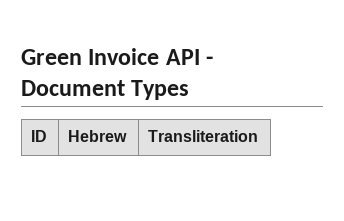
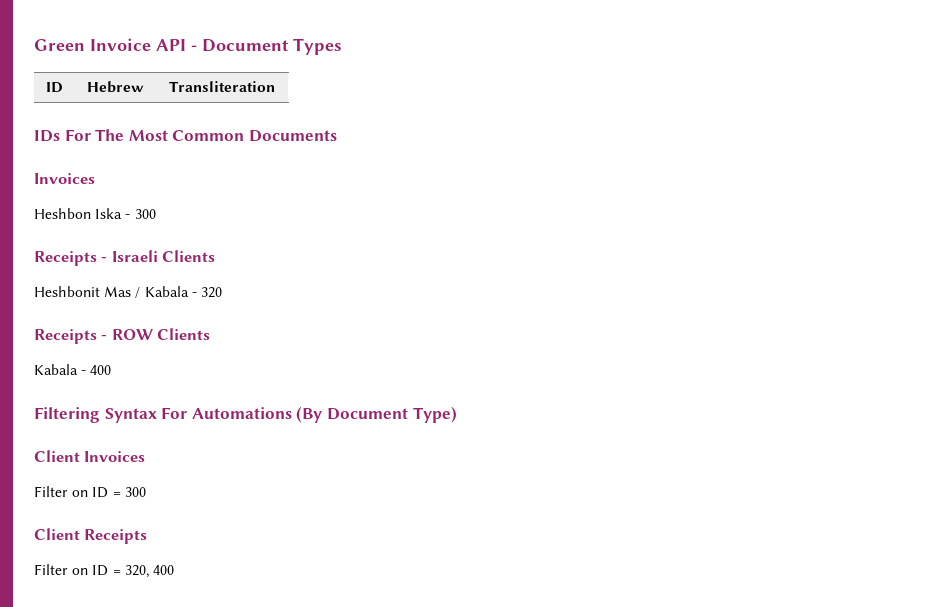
+ IDs For The Most Common Documents
+ Invoices
+ Heshbon Iska - 300
+ Receipts - Israeli Clients
+ Heshbonit Mas / Kabala - 320
+ Receipts - ROW Clients
+ Kabala - 400
+ Filtering Syntax For Automations (By Document Type)
+ Client Invoices
+ Filter on ID = 300
+ Client Receipts
+ Filter on ID = 320, 400

